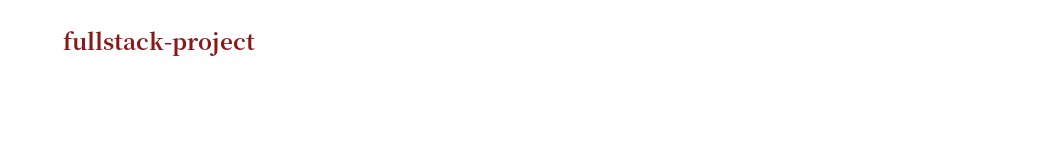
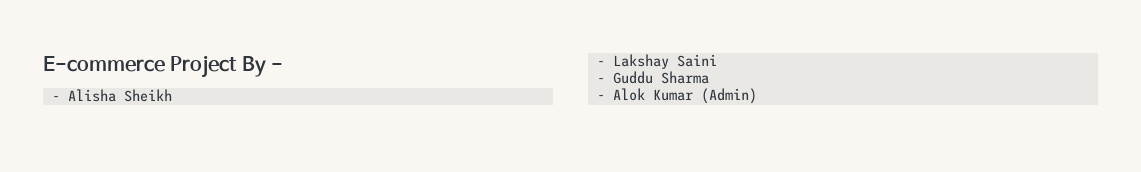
- fullstack-project
+ E-commerce Project By -
+ - Alisha Sheikh
+ - Lakshay Saini
+ - Guddu Sharma
+ - Alok Kumar (Admin)

